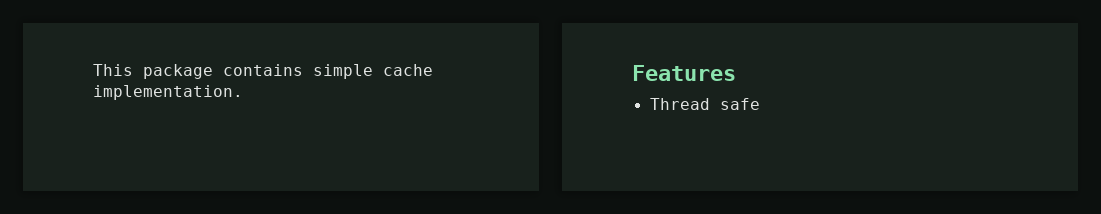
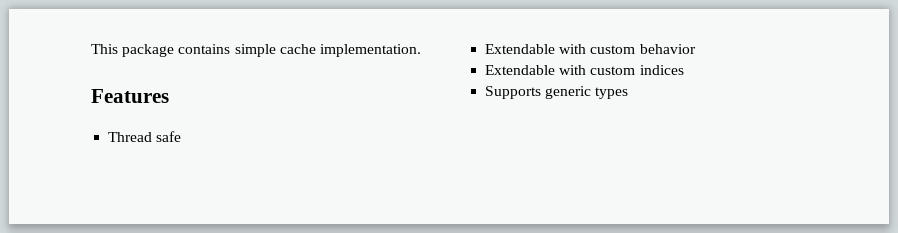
+ Extendable with custom behavior
+ Extendable with custom indices
+ Supports generic types

